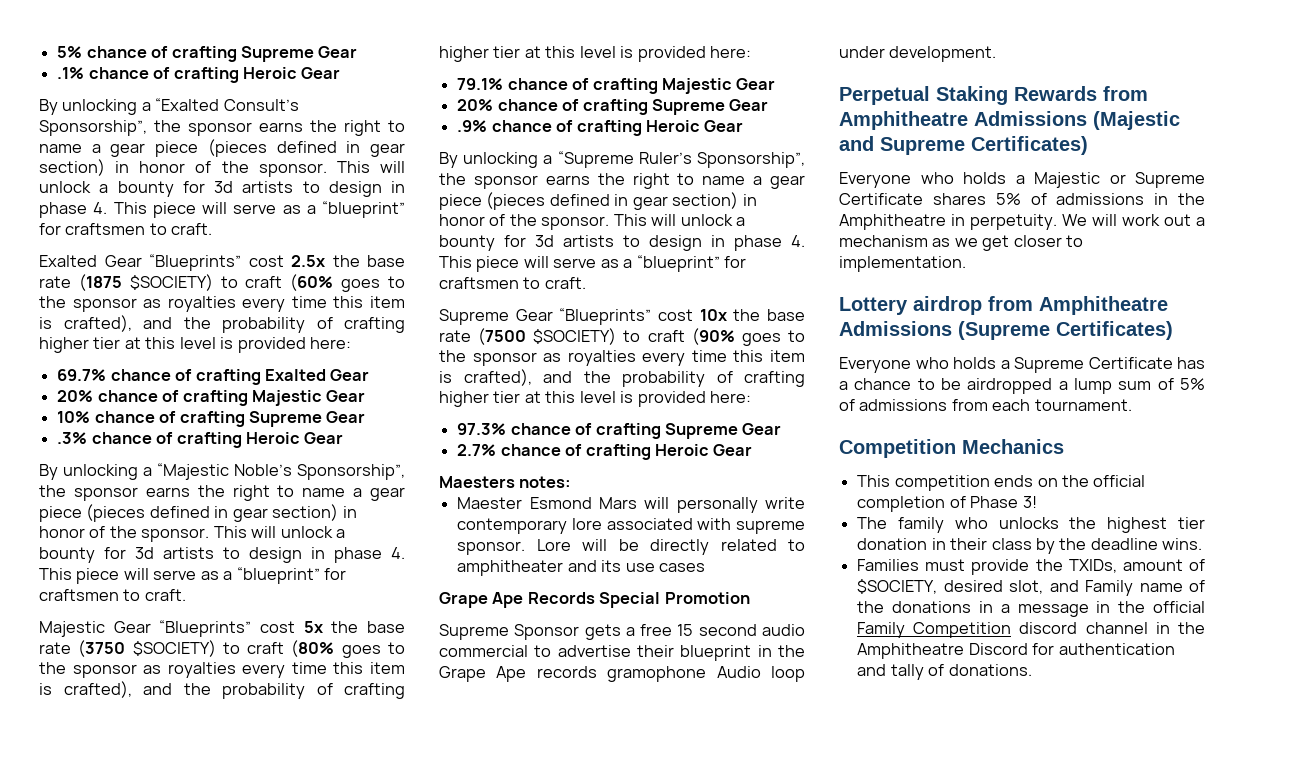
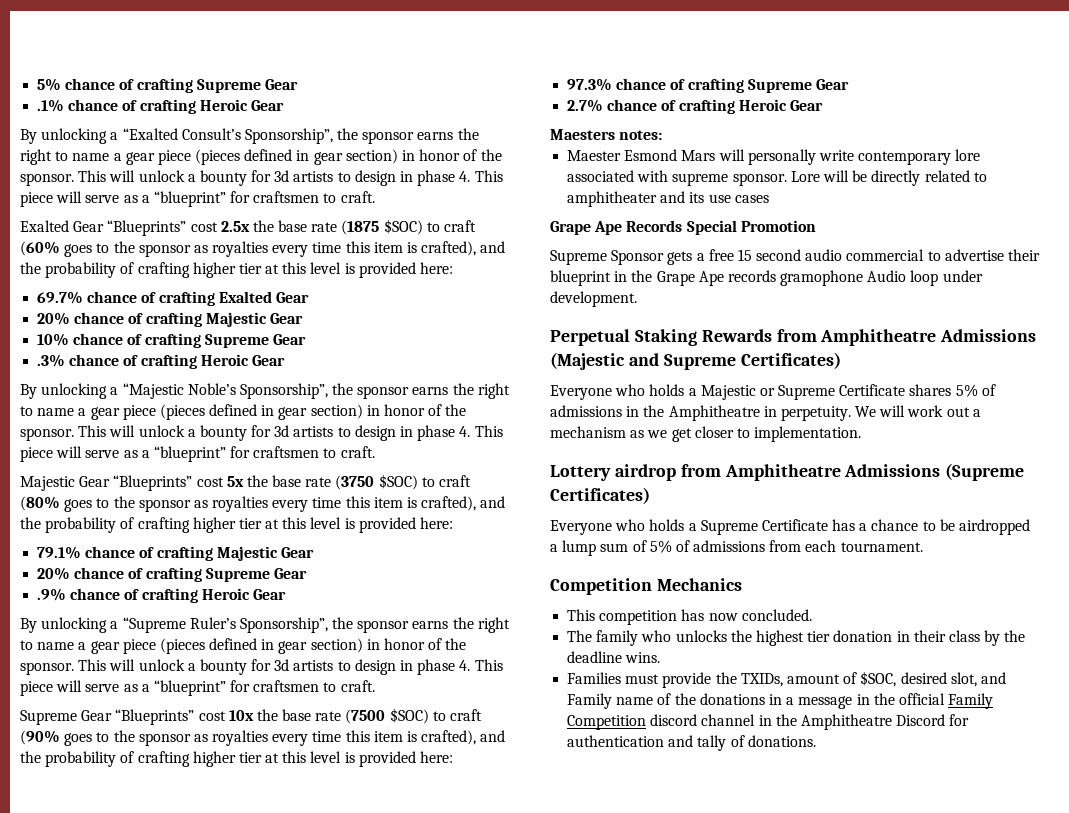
- Exalted Gear “Blueprints” cost 2.5x the base rate (1875 $SOCIETY) to craft (60% goes to the sponsor as royalties every time this item is crafted), and the probability of crafting higher tier at this level is provided here:
+ Exalted Gear “Blueprints” cost 2.5x the base rate (1875 $SOC) to craft (60% goes to the sponsor as royalties every time this item is crafted), and the probability of crafting higher tier at this level is provided here:
- Majestic Gear “Blueprints” cost 5x the base rate (3750 $SOCIETY) to craft (80% goes to the sponsor as royalties every time this item is crafted), and the probability of crafting higher tier at this level is provided here:
+ Majestic Gear “Blueprints” cost 5x the base rate (3750 $SOC) to craft (80% goes to the sponsor as royalties every time this item is crafted), and the probability of crafting higher tier at this level is provided here:
- Supreme Gear “Blueprints” cost 10x the base rate (7500 $SOCIETY) to craft (90% goes to the sponsor as royalties every time this item is crafted), and the probability of crafting higher tier at this level is provided here:
+ Supreme Gear “Blueprints” cost 10x the base rate (7500 $SOC) to craft (90% goes to the sponsor as royalties every time this item is crafted), and the probability of crafting higher tier at this level is provided here:
- This competition ends on the official completion of Phase 3!
+ This competition has now concluded.
- Families must provide the TXIDs, amount of $SOCIETY, desired slot, and Family name of the donations in a message in the official Family Competition discord channel in the Amphitheatre Discord for authentication and tally of donations.
+ Families must provide the TXIDs, amount of $SOC, desired slot, and Family name of the donations in a message in the official Family Competition discord channel in the Amphitheatre Discord for authentication and tally of donations.

